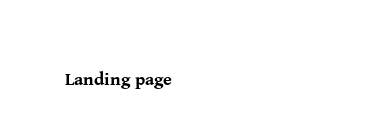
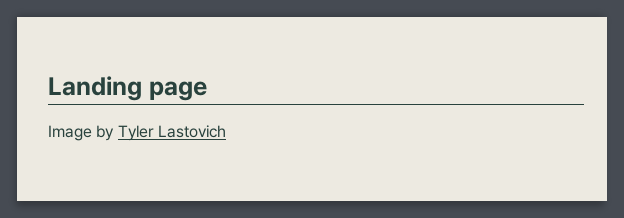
+ Image by Tyler Lastovich

